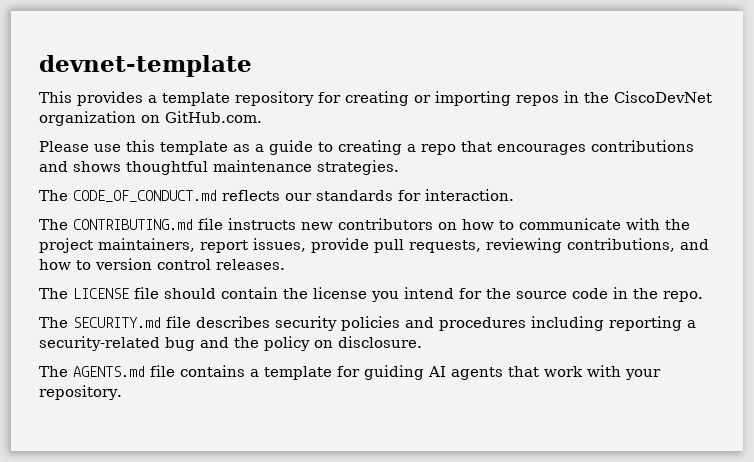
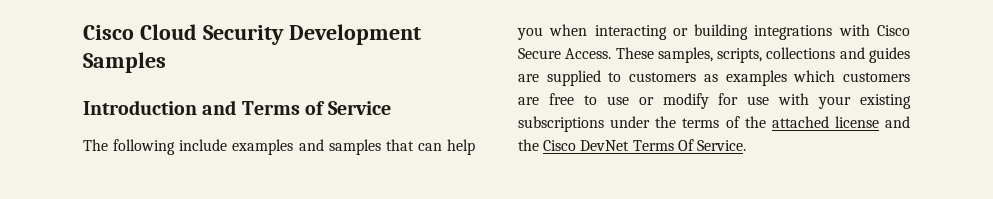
- devnet-template
- This provides a template repository for creating or importing repos in the CiscoDevNet organization on GitHub.com.
- Please use this template as a guide to creating a repo that encourages contributions and shows thoughtful maintenance strategies.
- The CODE_OF_CONDUCT.md reflects our standards for interaction.
- The CONTRIBUTING.md file instructs new contributors on how to communicate with the project maintainers, report issues, provide pull requests, reviewing contributions, and how to version control releases.
- The LICENSE file should contain the license you intend for the source code in the repo.
- The SECURITY.md file describes security policies and procedures including reporting a security-related bug and the policy on disclosure.
- The AGENTS.md file contains a template for guiding AI agents that work with your repository.
+ Cisco Cloud Security Development Samples
+ Introduction and Terms of Service
+ The following include examples and samples that can help you when interacting or building integrations with Cisco Secure Access. These samples, scripts, collections and guides are supplied to customers as examples which customers are free to use or modify for use with your existing subscriptions under the terms of the attached license and the Cisco DevNet Terms Of Service.

